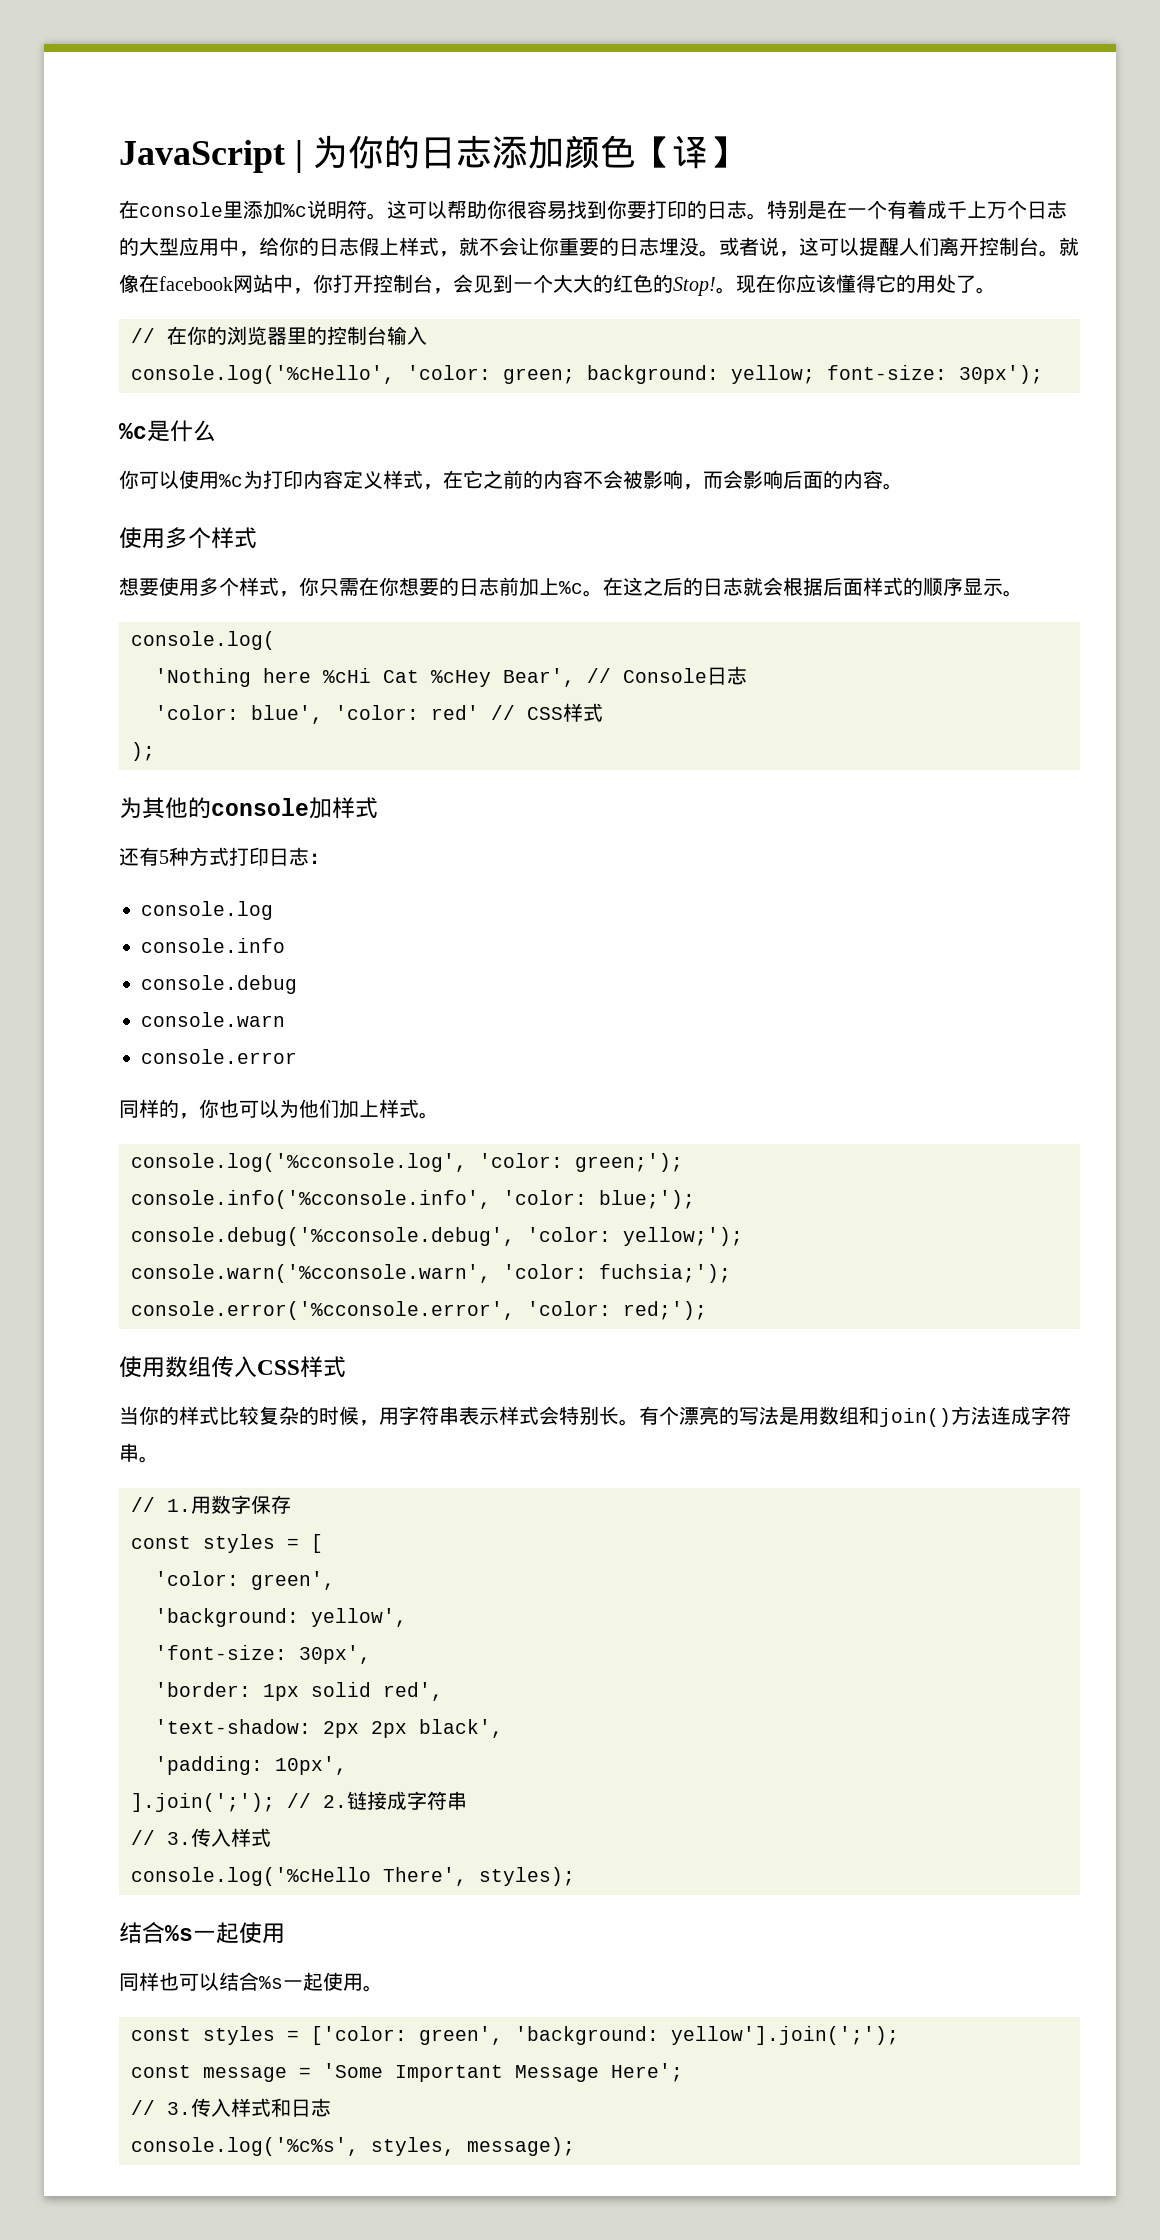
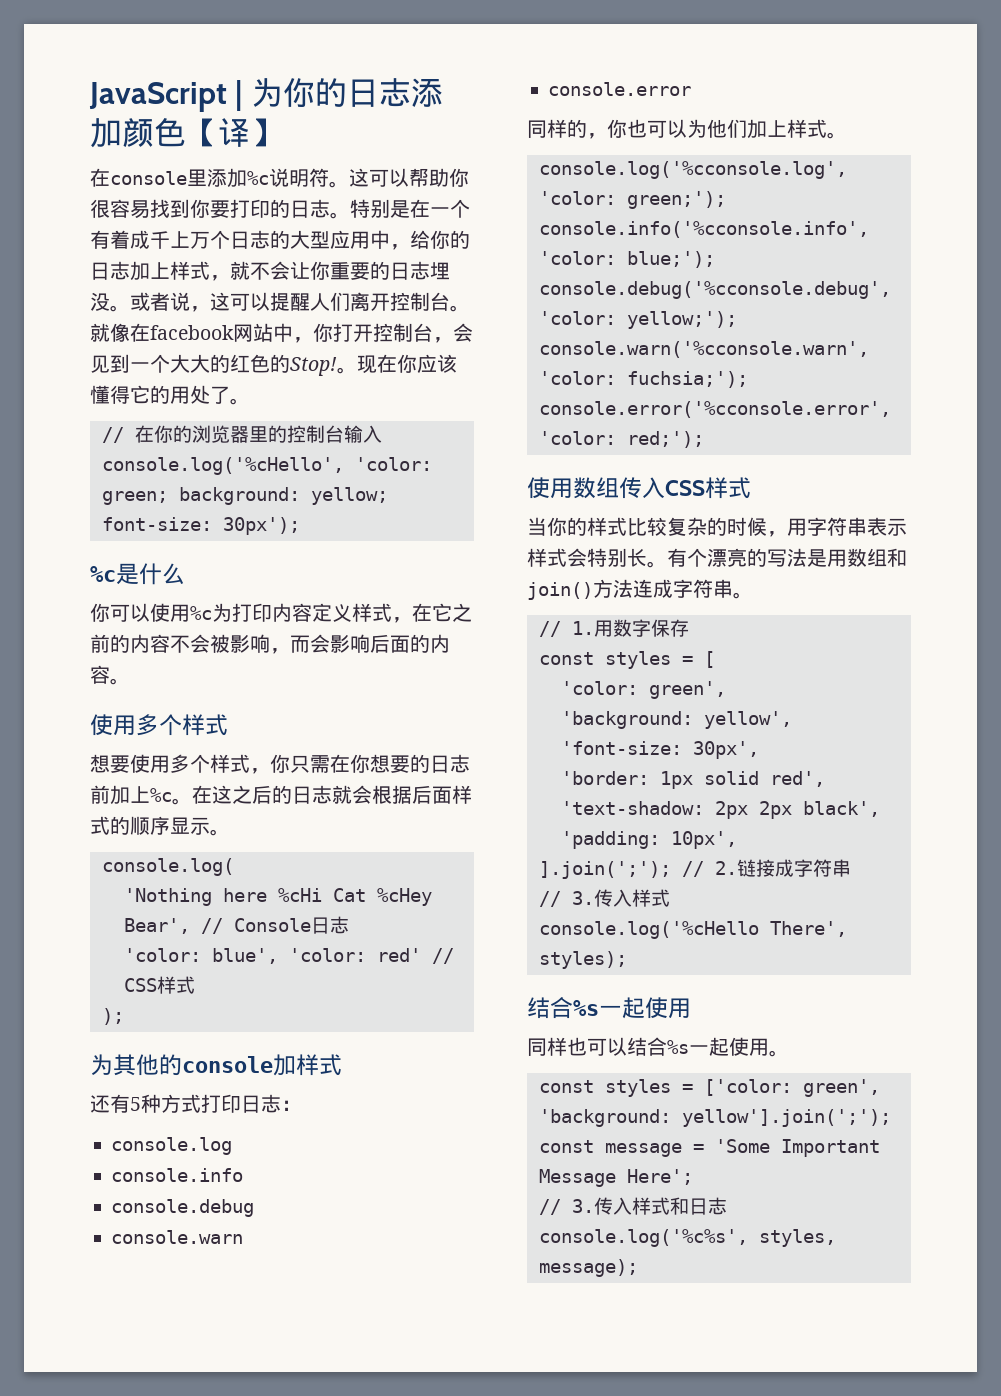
- 特别是在一个有着成千上万个日志的大型应用中，给你的日志假上样式，就不会让你重要的日志埋没。
+ 特别是在一个有着成千上万个日志的大型应用中，给你的日志加上样式，就不会让你重要的日志埋没。

